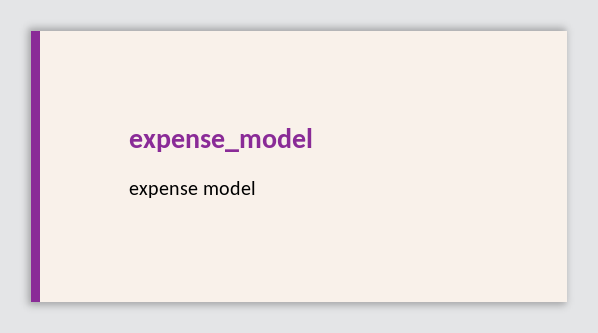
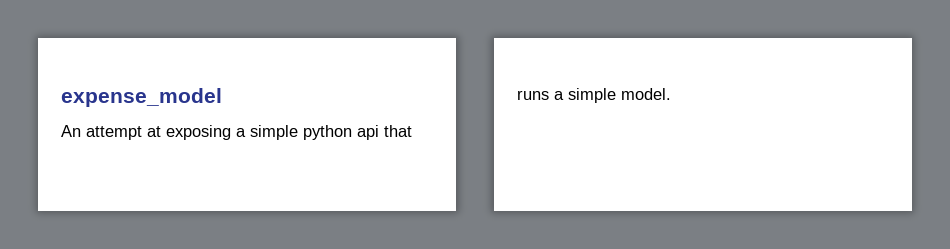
- expense model
+ An attempt at exposing a simple python api that runs a simple model.

